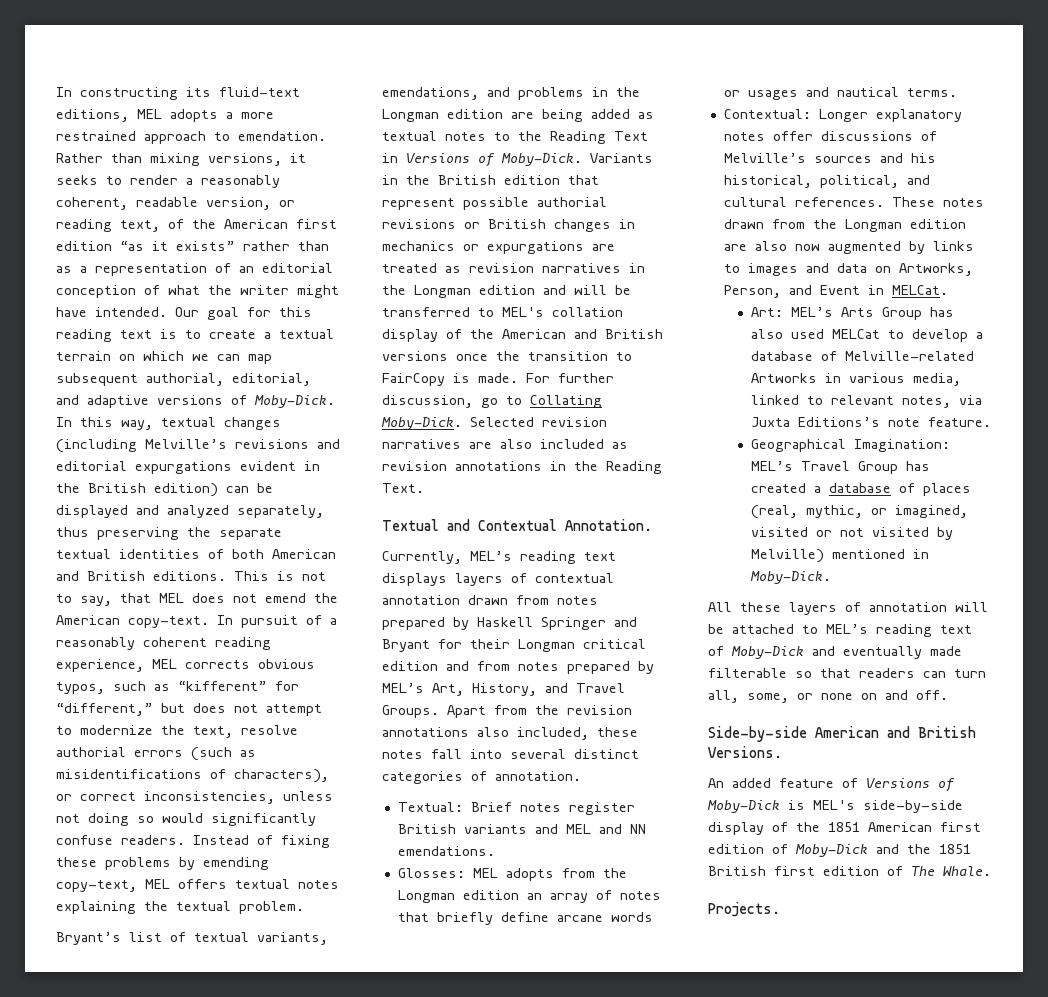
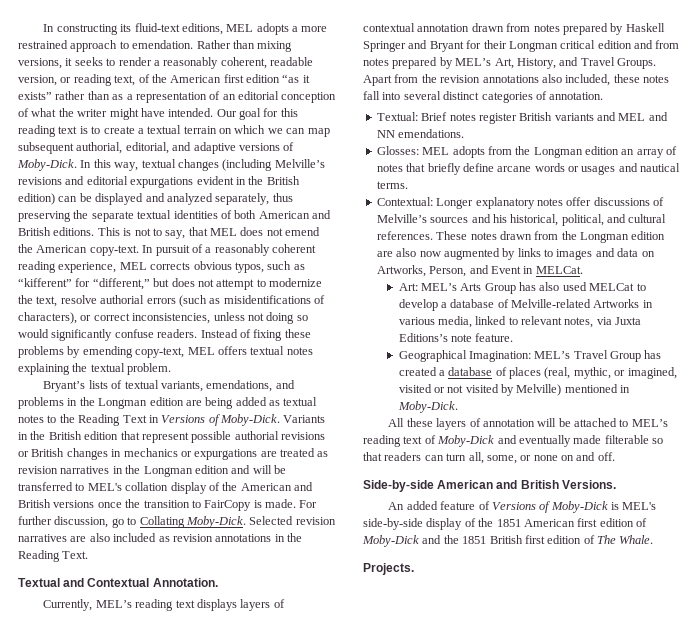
- Bryant’s list of textual variants, emendations, and problems in the Longman edition are being added as textual notes to the Reading Text in Versions of Moby-Dick.
+ Bryant’s lists of textual variants, emendations, and problems in the Longman edition are being added as textual notes to the Reading Text in Versions of Moby-Dick.

